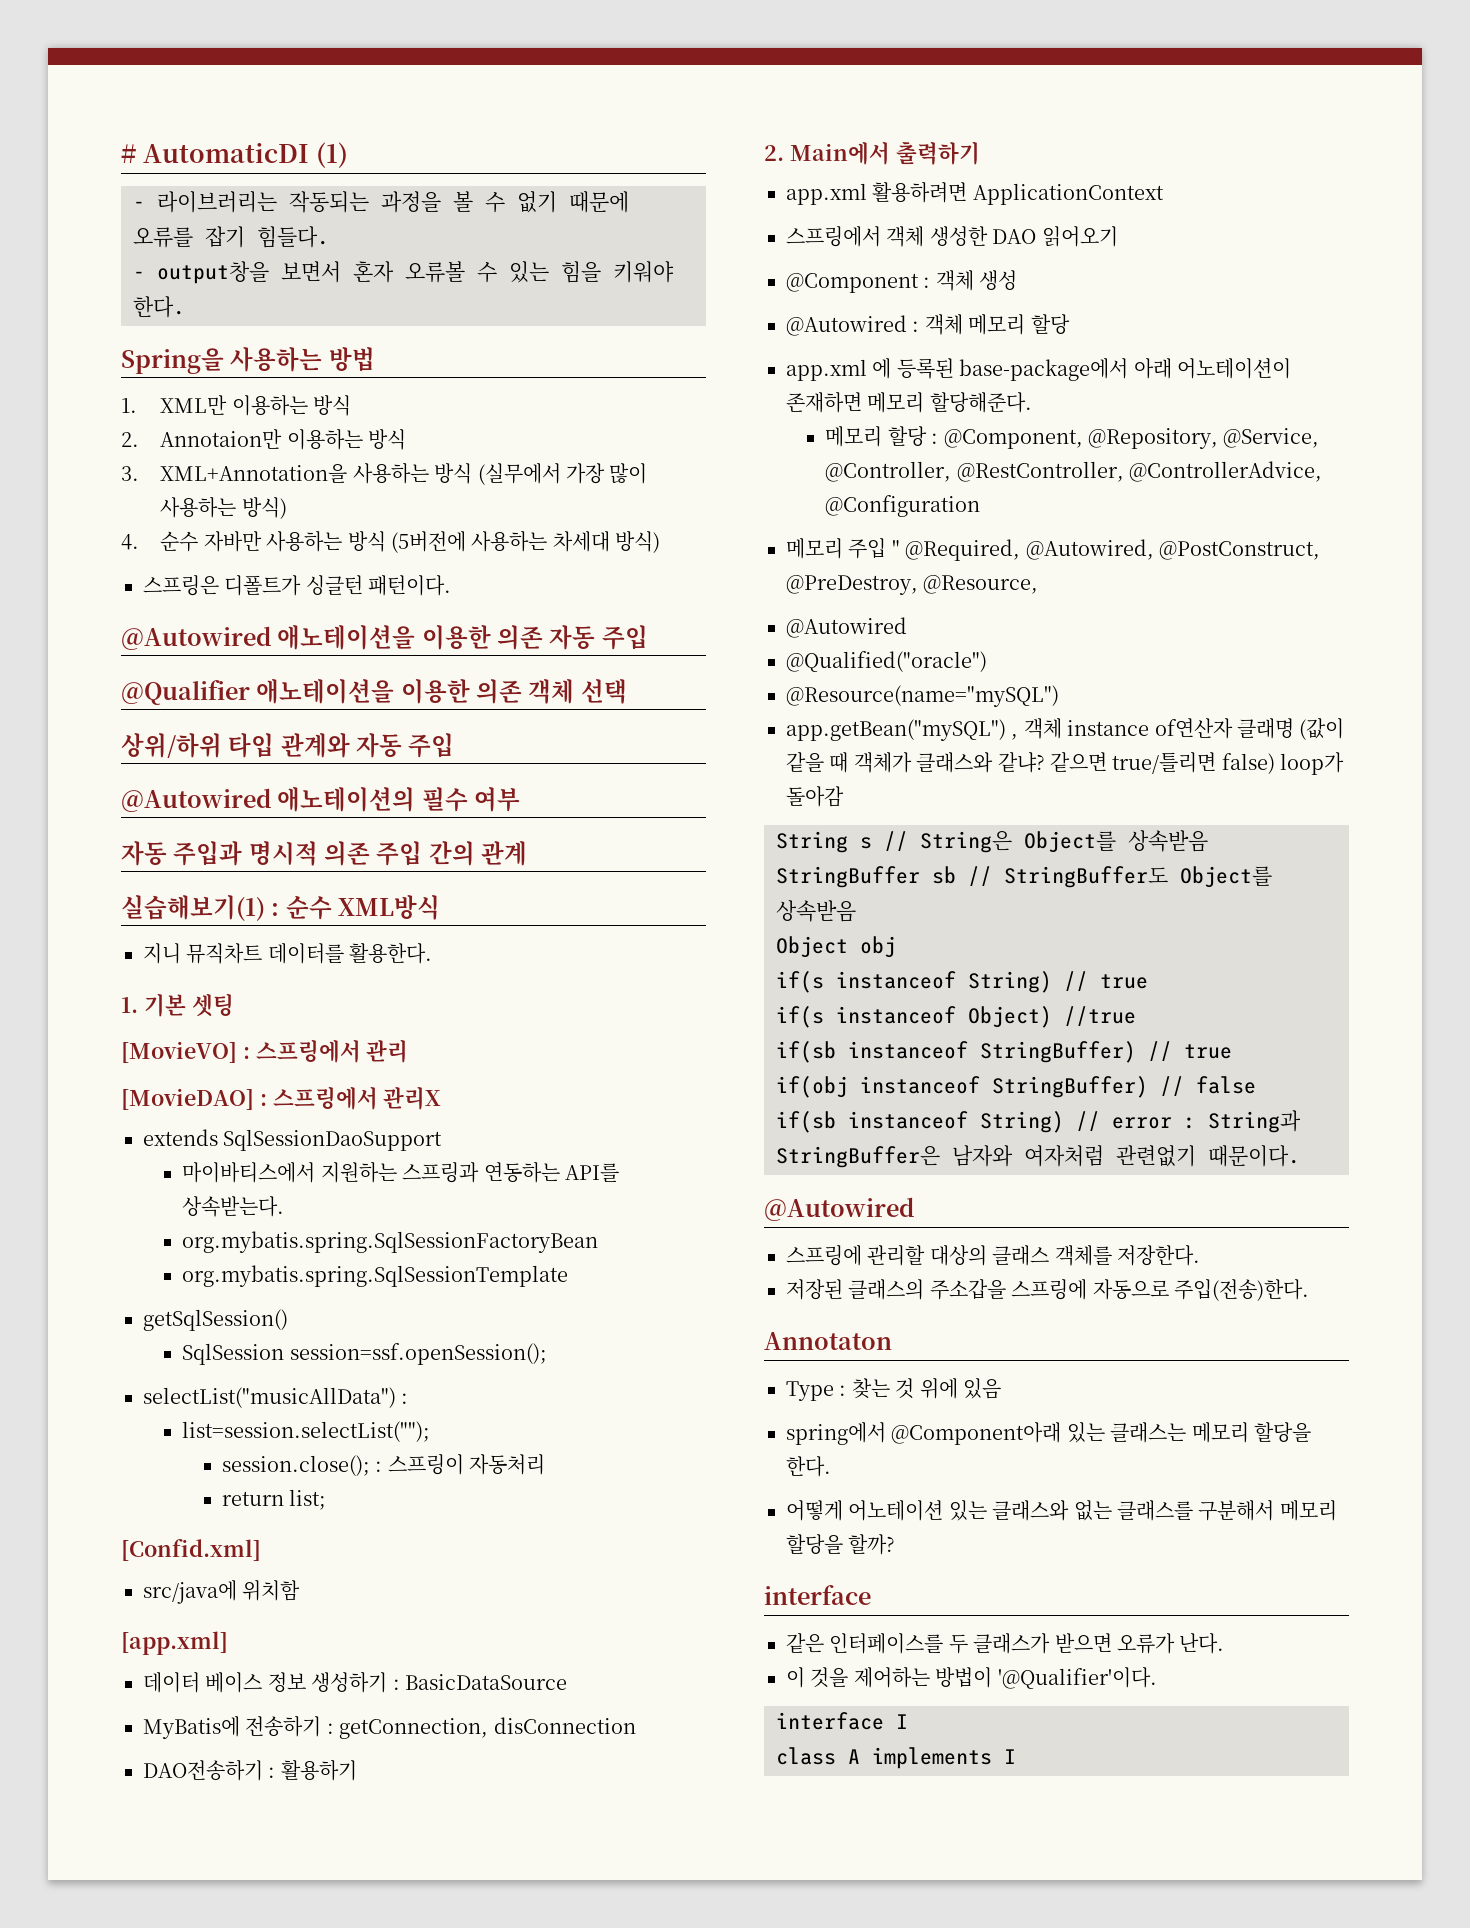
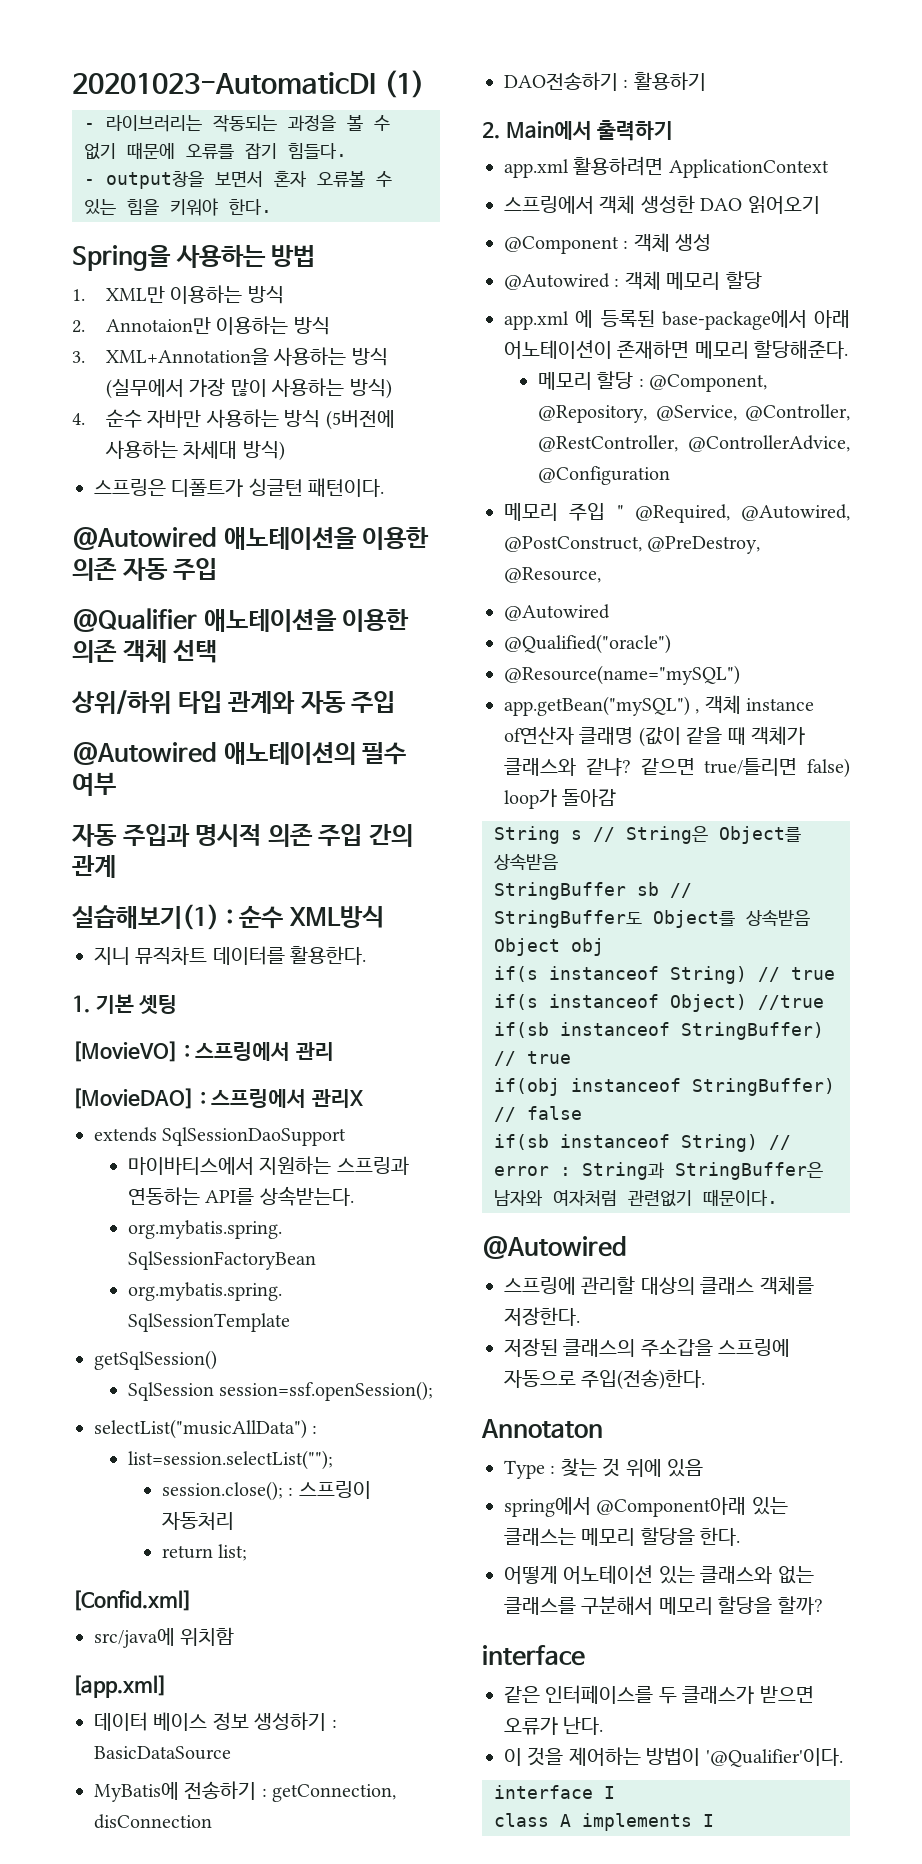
- # AutomaticDI (1)
+ 20201023-AutomaticDI (1)

